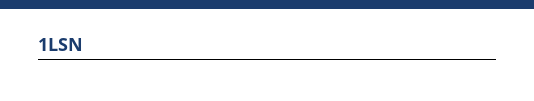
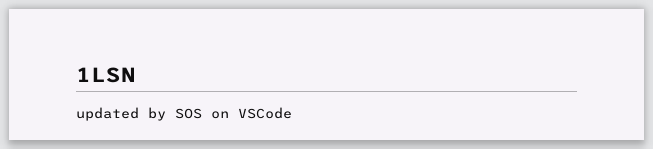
+ updated by SOS on VSCode

